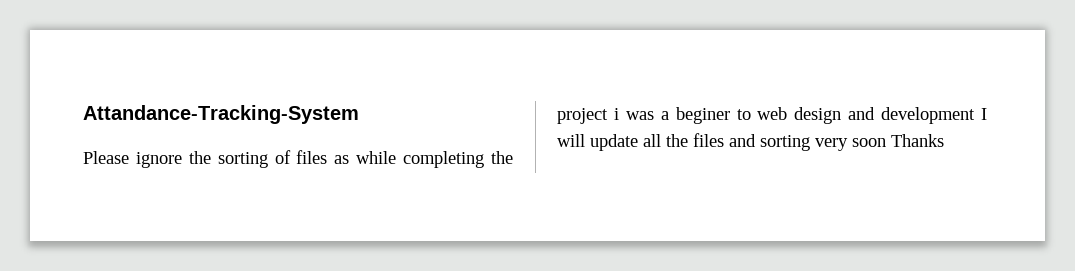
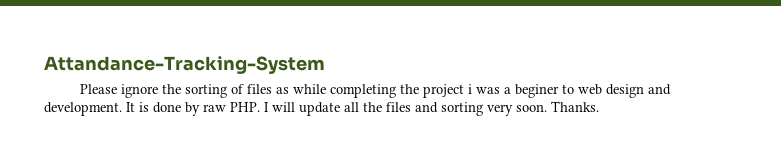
- Please ignore the sorting of files as while completing the project i was a beginer to web design and development I will update all the files and sorting very soon Thanks
+ Please ignore the sorting of files as while completing the project i was a beginer to web design and development. It is done by raw PHP. I will update all the files and sorting very soon. Thanks.

